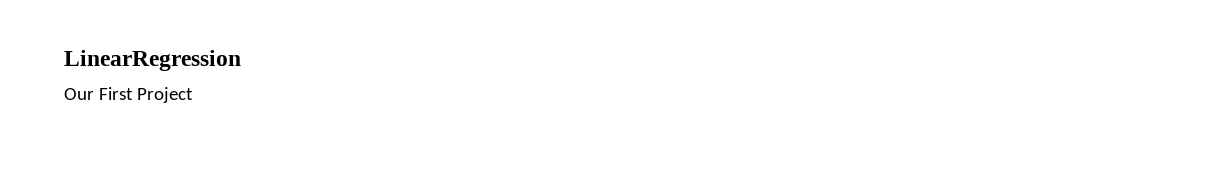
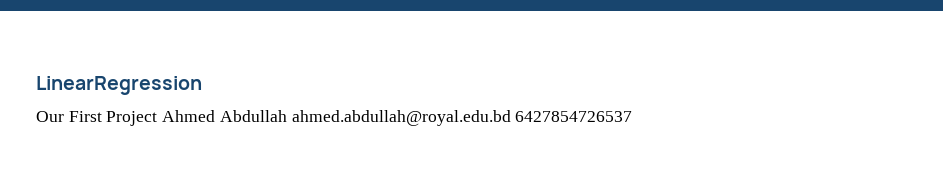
- Our First Project
+ Our First Project Ahmed Abdullah ahmed.abdullah@royal.edu.bd 6427854726537

